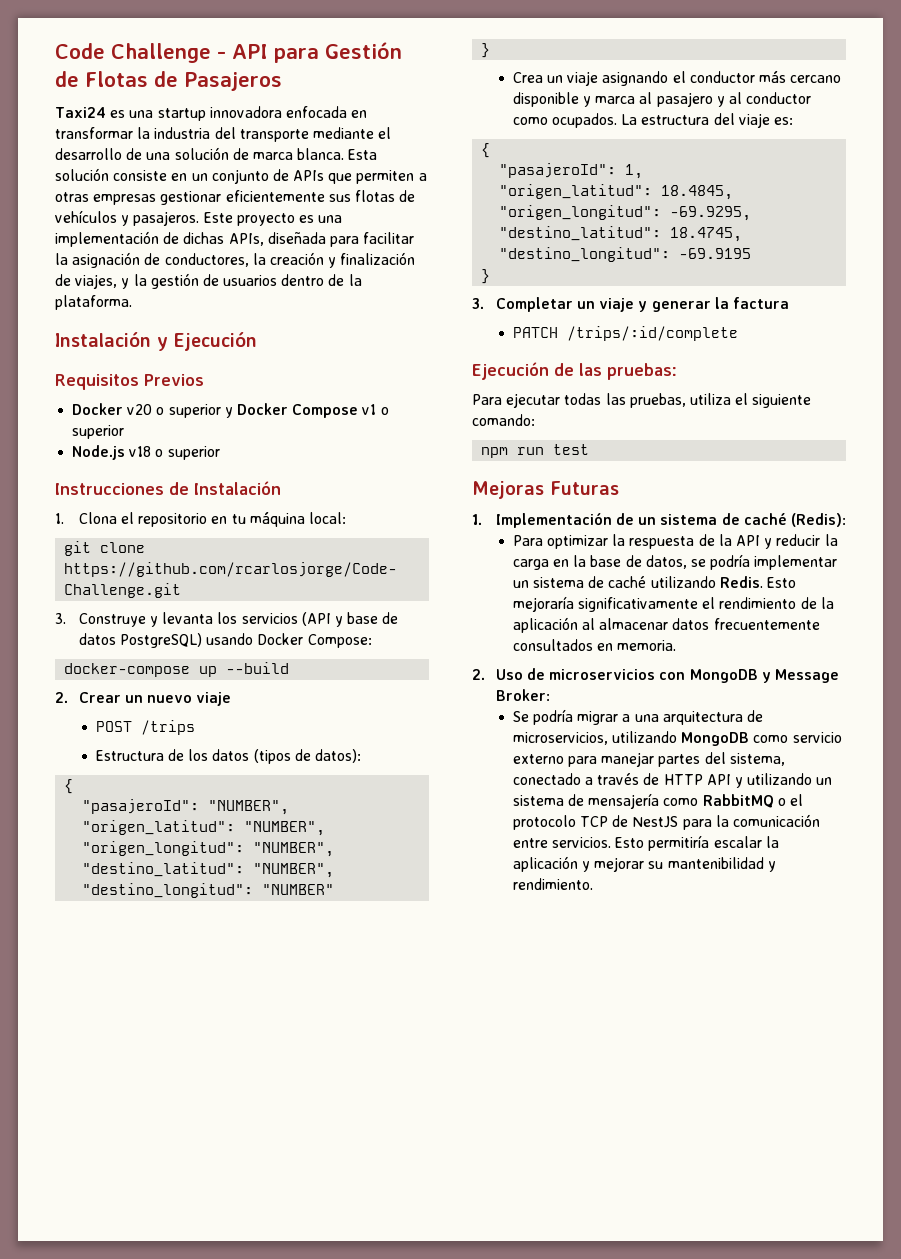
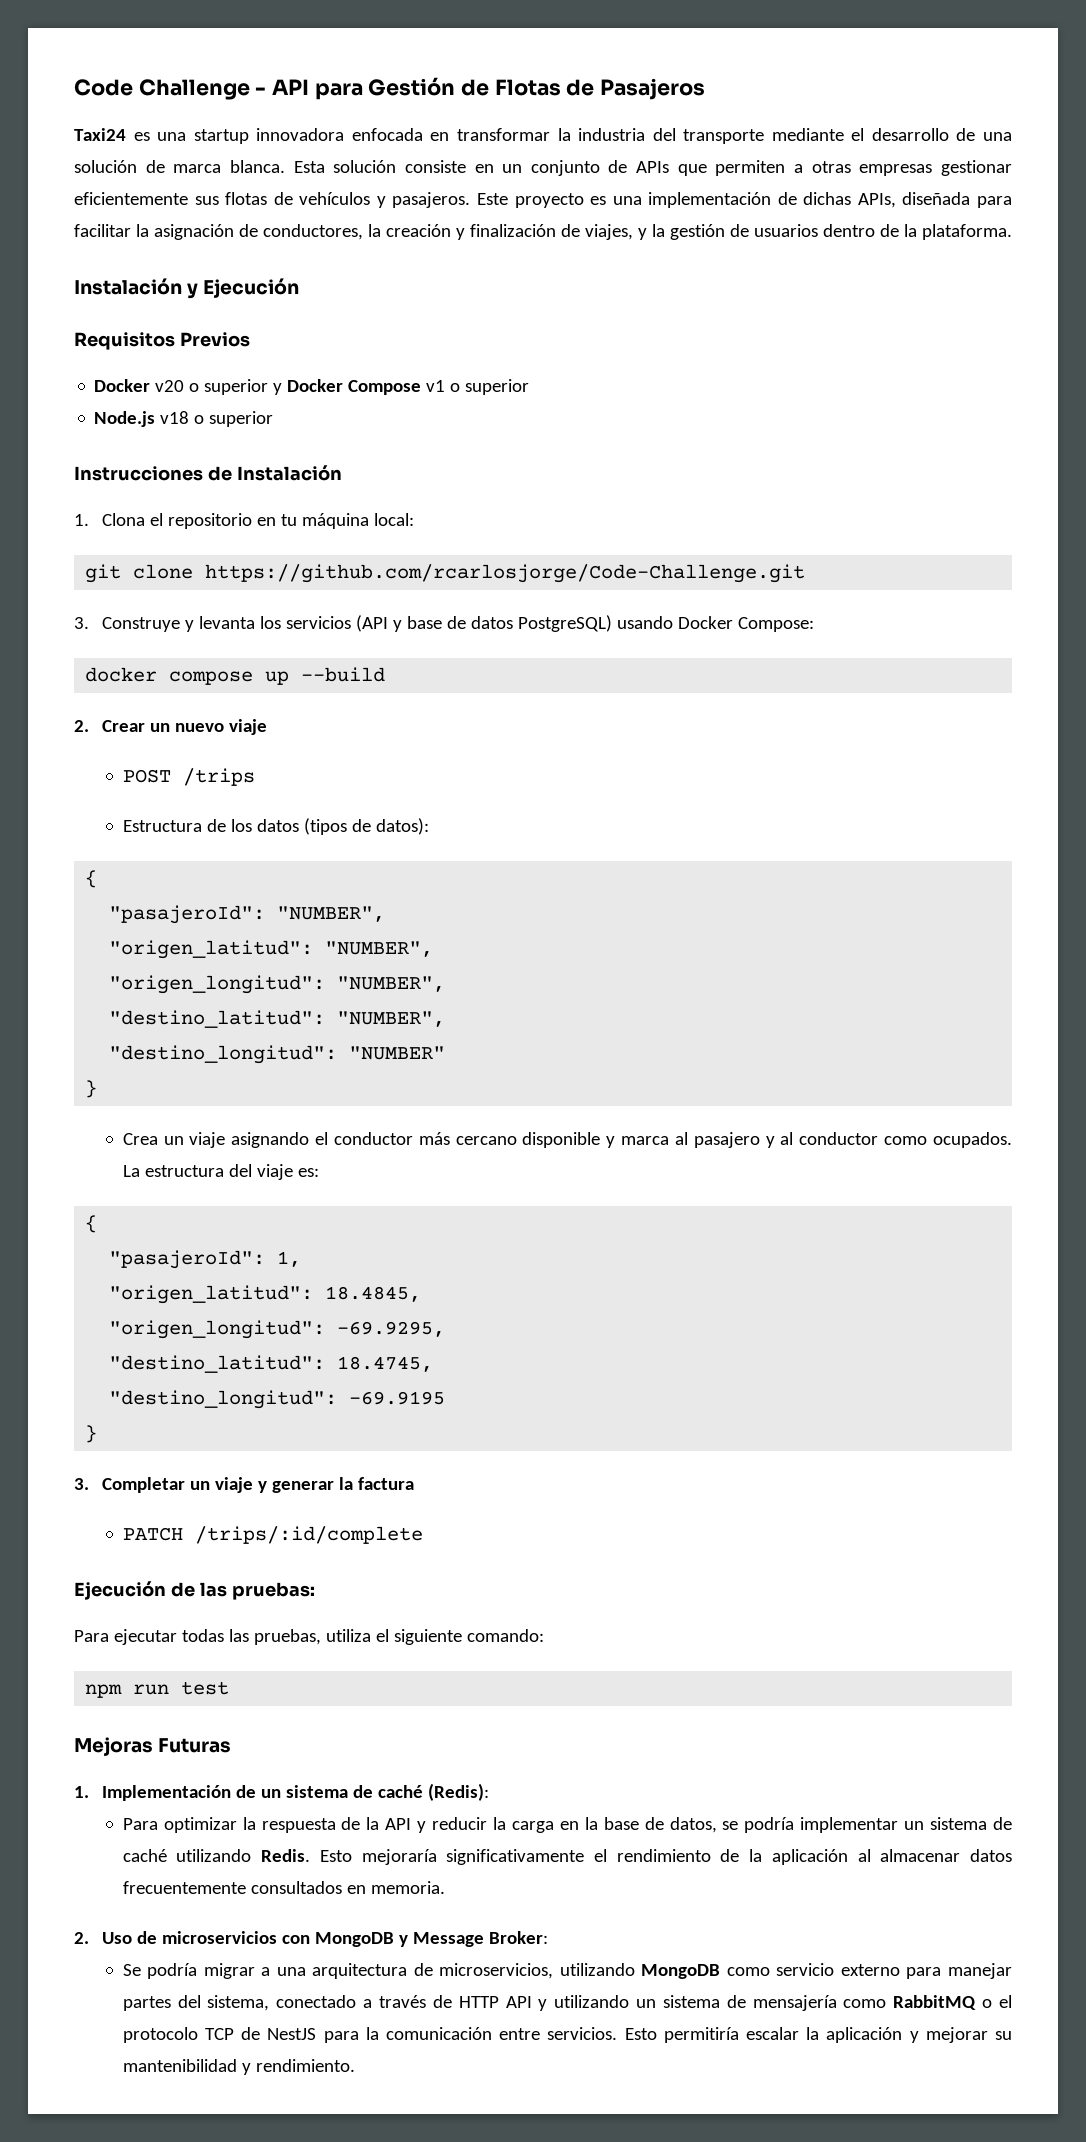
- docker-compose up --build
+ docker compose up --build

